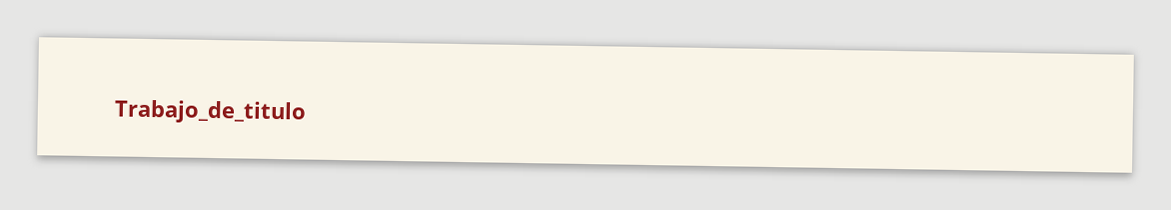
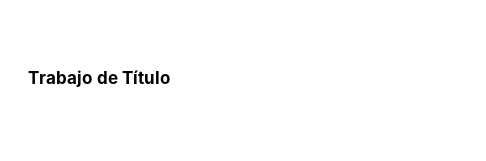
- Trabajo_de_titulo
+ Trabajo de Título

